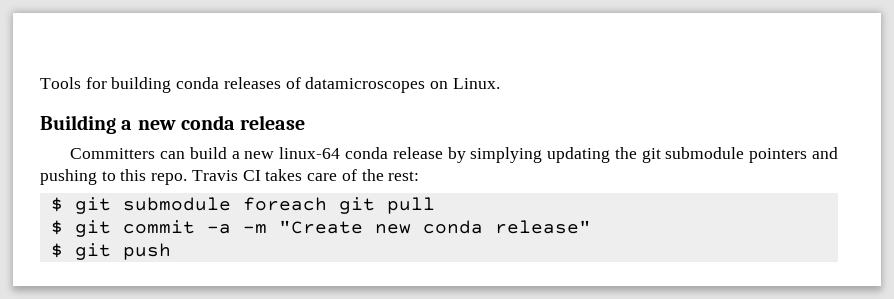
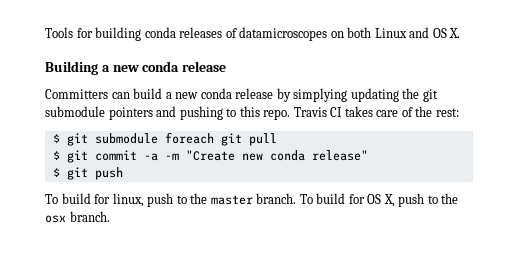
- Tools for building conda releases of datamicroscopes on Linux.
+ Tools for building conda releases of datamicroscopes on both Linux and OS X.
- Committers can build a new linux-64 conda release by simplying updating the git submodule pointers and pushing to this repo.
+ Committers can build a new conda release by simplying updating the git submodule pointers and pushing to this repo.
+ To build for linux, push to the master branch. To build for OS X, push to the osx branch.

